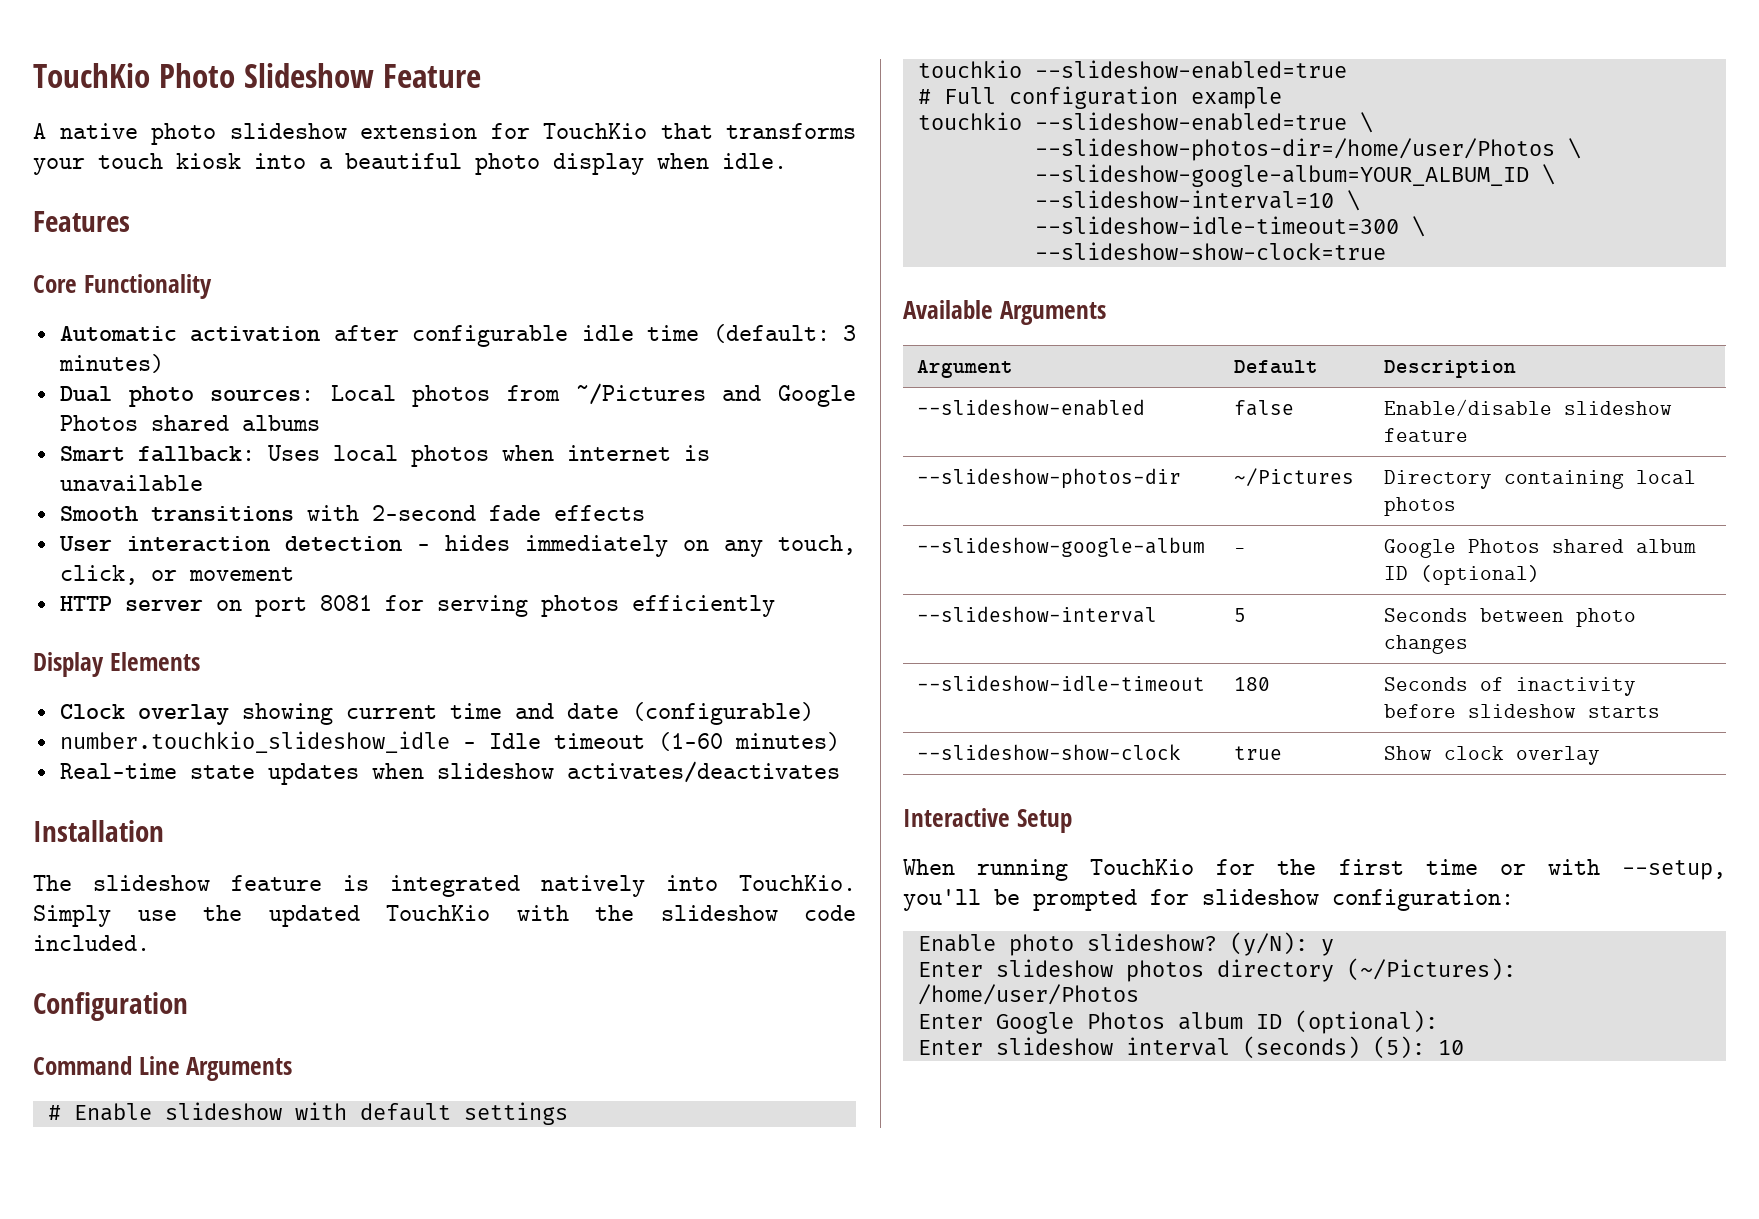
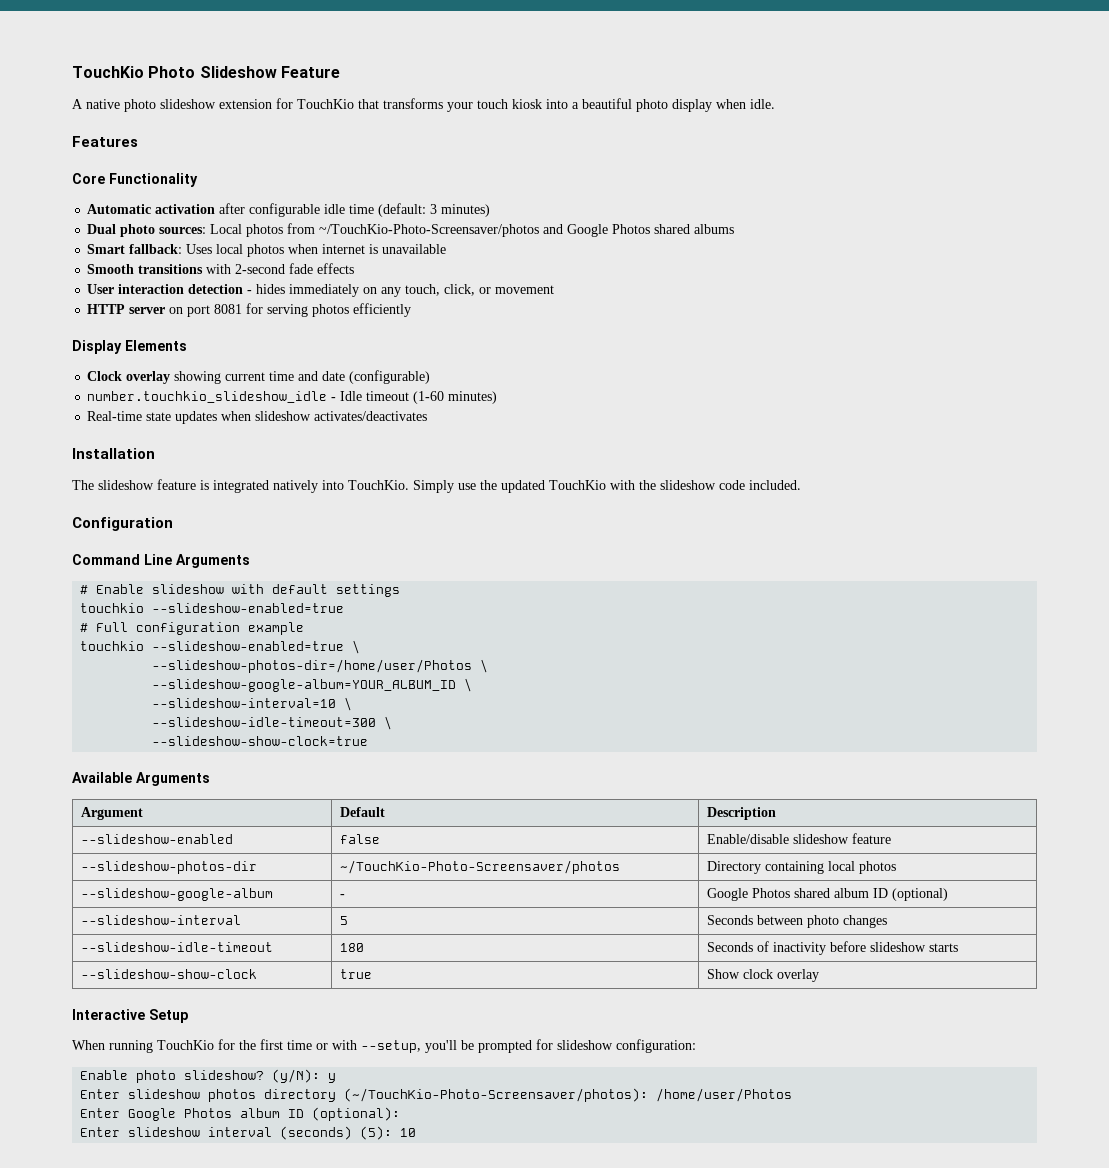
- Dual photo sources: Local photos from ~/Pictures and Google Photos shared albums
+ Dual photo sources: Local photos from ~/TouchKio-Photo-Screensaver/photos and Google Photos shared albums
- --slideshow-photos-dir | ~/Pictures | Directory containing local photos
+ --slideshow-photos-dir | ~/TouchKio-Photo-Screensaver/photos | Directory containing local photos
- Enter slideshow photos directory (~/Pictures): /home/user/Photos
+ Enter slideshow photos directory (~/TouchKio-Photo-Screensaver/photos): /home/user/Photos

